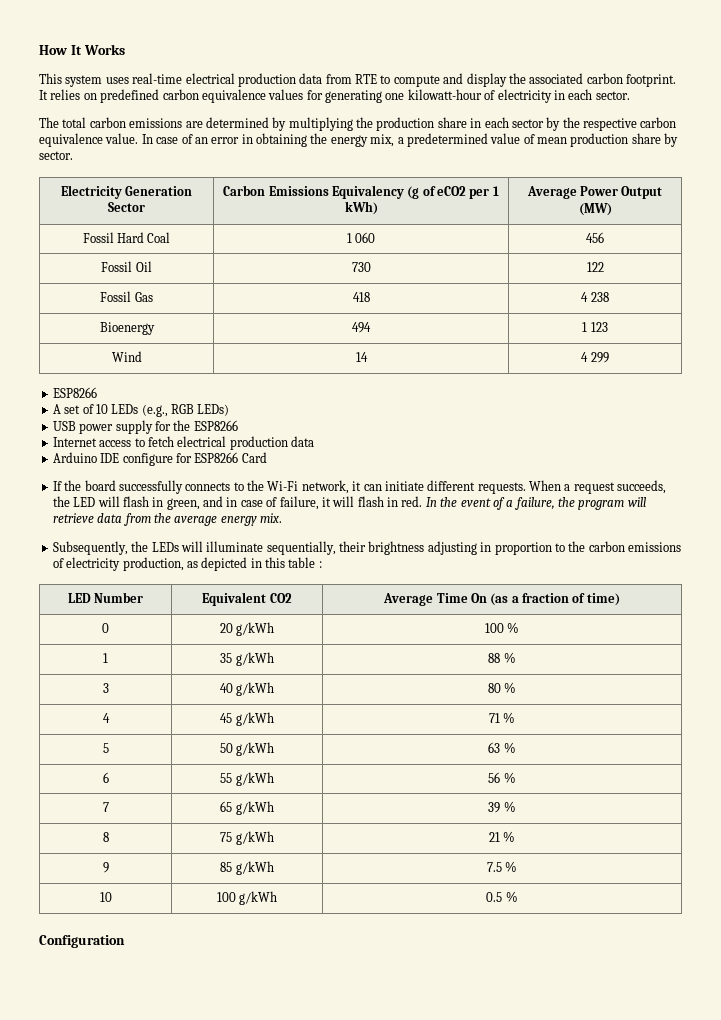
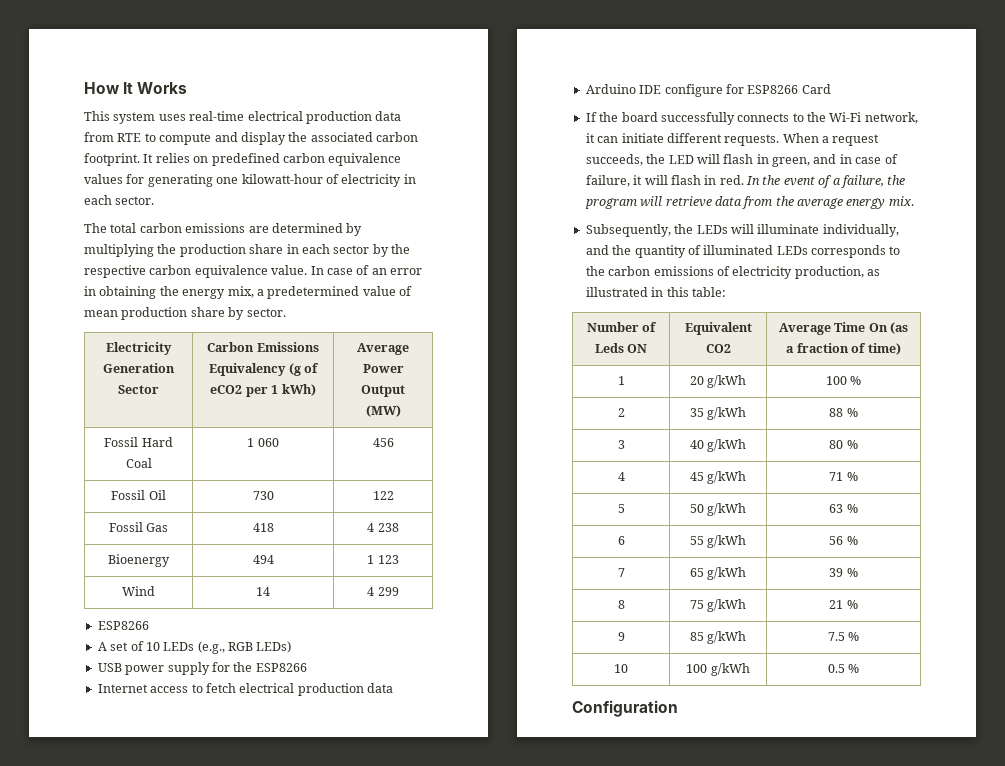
- Subsequently, the LEDs will illuminate sequentially, their brightness adjusting in proportion to the carbon emissions of electricity production, as depicted in this table :
- LED Number | Equivalent CO2 | Average Time On (as a fraction of time)
+ Subsequently, the LEDs will illuminate individually, and the quantity of illuminated LEDs corresponds to the carbon emissions of electricity production, as illustrated in this table:
+ Number of Leds ON | Equivalent CO2 | Average Time On (as a fraction of time)
- 0 | 20 g/kWh | 100 %
+ 1 | 20 g/kWh | 100 %
- 1 | 35 g/kWh | 88 %
+ 2 | 35 g/kWh | 88 %

